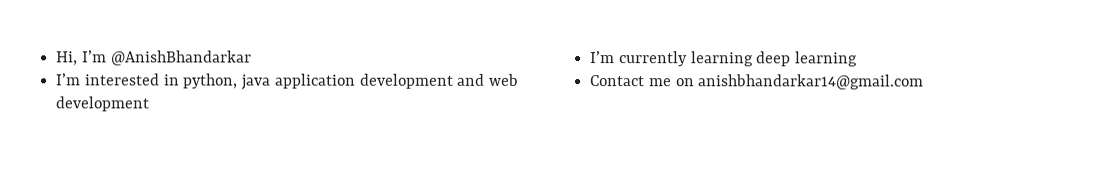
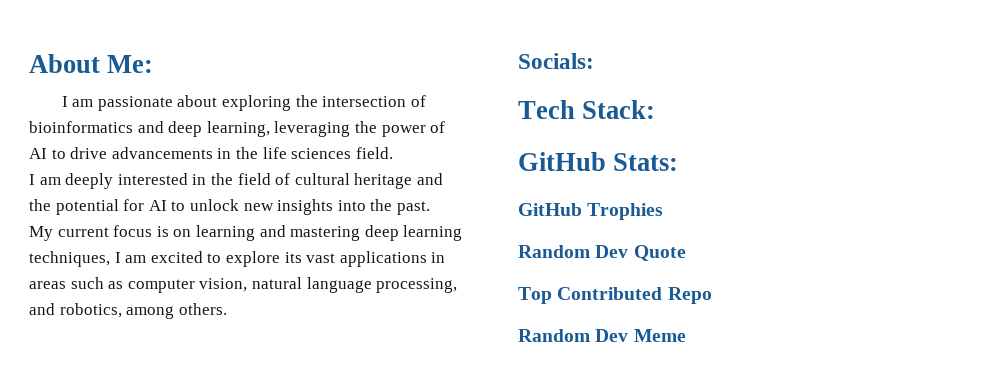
- Hi, I’m @AnishBhandarkar
- I’m interested in python, java application development and web development
- I’m currently learning deep learning
- Contact me on anishbhandarkar14@gmail.com
+ About Me:
+ I am passionate about exploring the intersection of bioinformatics and deep learning, leveraging the power of AI to drive advancements in the life sciences field.
+ I am deeply interested in the field of cultural heritage and the potential for AI to unlock new insights into the past.
+ My current focus is on learning and mastering deep learning techniques, I am excited to explore its vast applications in areas such as computer vision, natural language processing, and robotics, among others.
+ Socials:
+ Tech Stack:
+ GitHub Stats:
+ GitHub Trophies
+ Random Dev Quote
+ Top Contributed Repo
+ Random Dev Meme

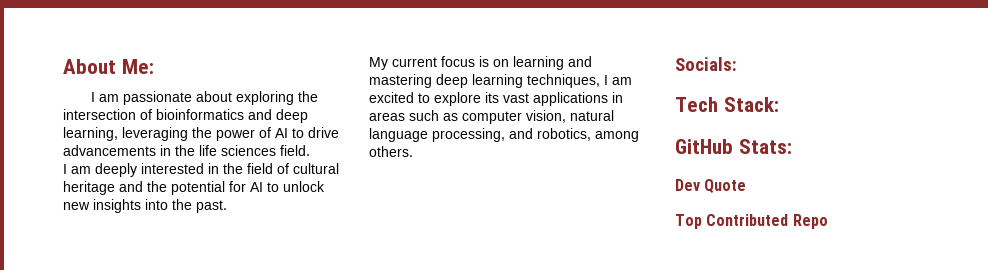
- GitHub Trophies
- Random Dev Quote
+ Dev Quote
- Random Dev Meme

